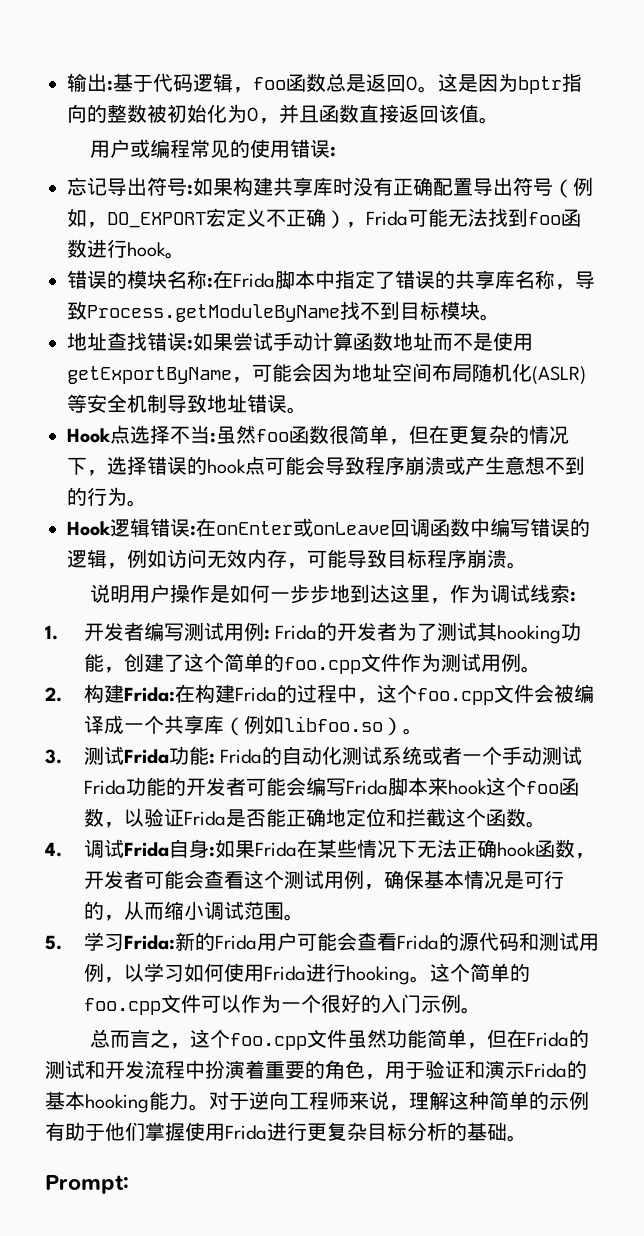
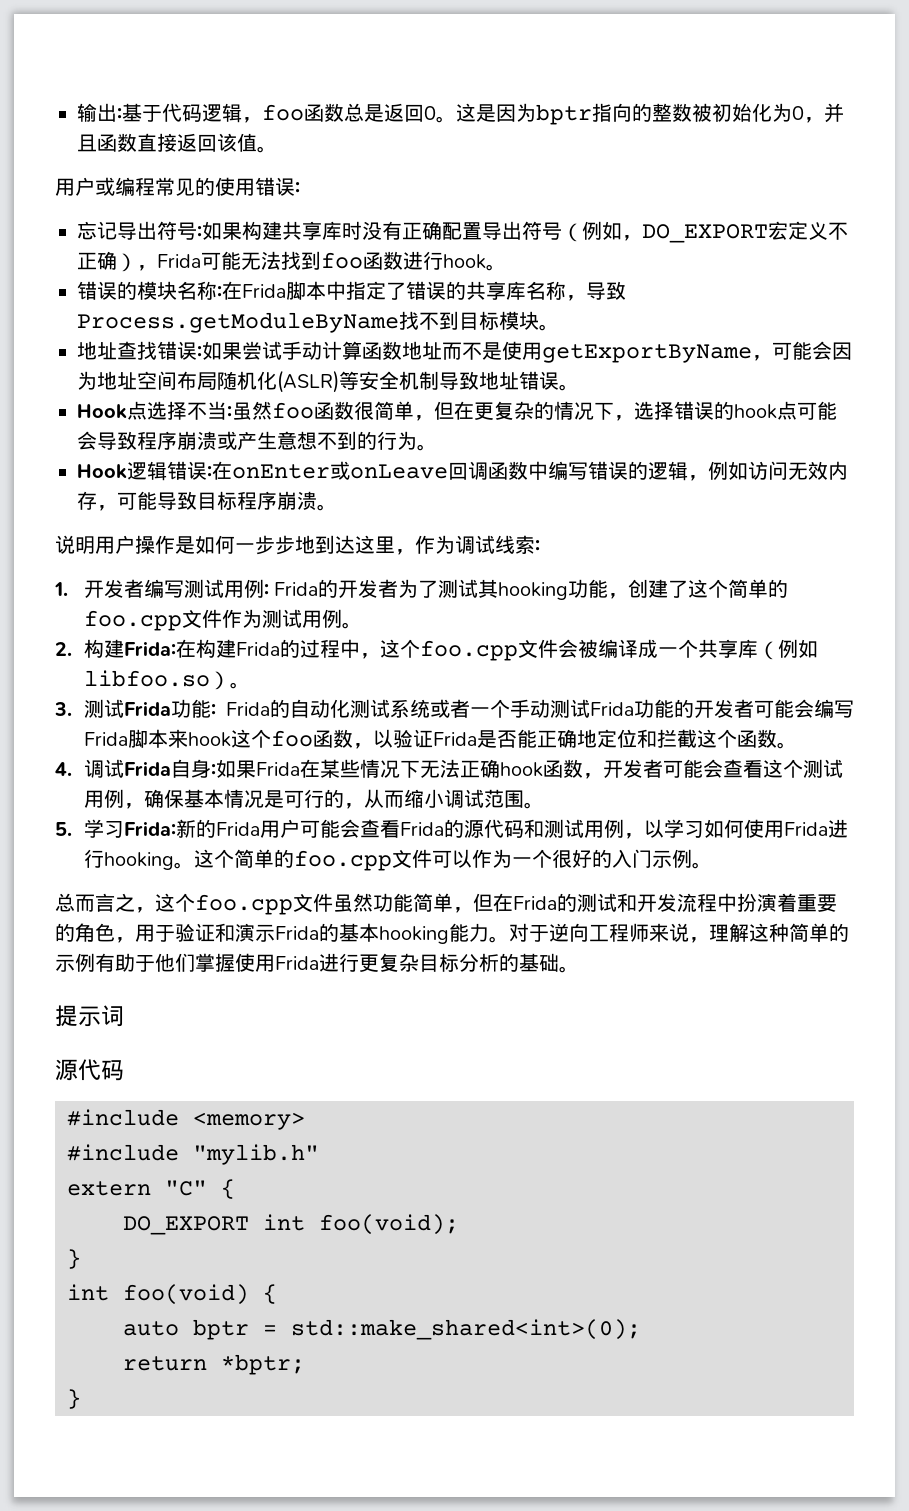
- Prompt:
+ 提示词
+ 源代码
+ #include <memory>
+ #include "mylib.h"
+ extern "C" {
+ DO_EXPORT int foo(void);
+ }
+ int foo(void) {
+ auto bptr = std::make_shared<int>(0);
+ return *bptr;
+ }

